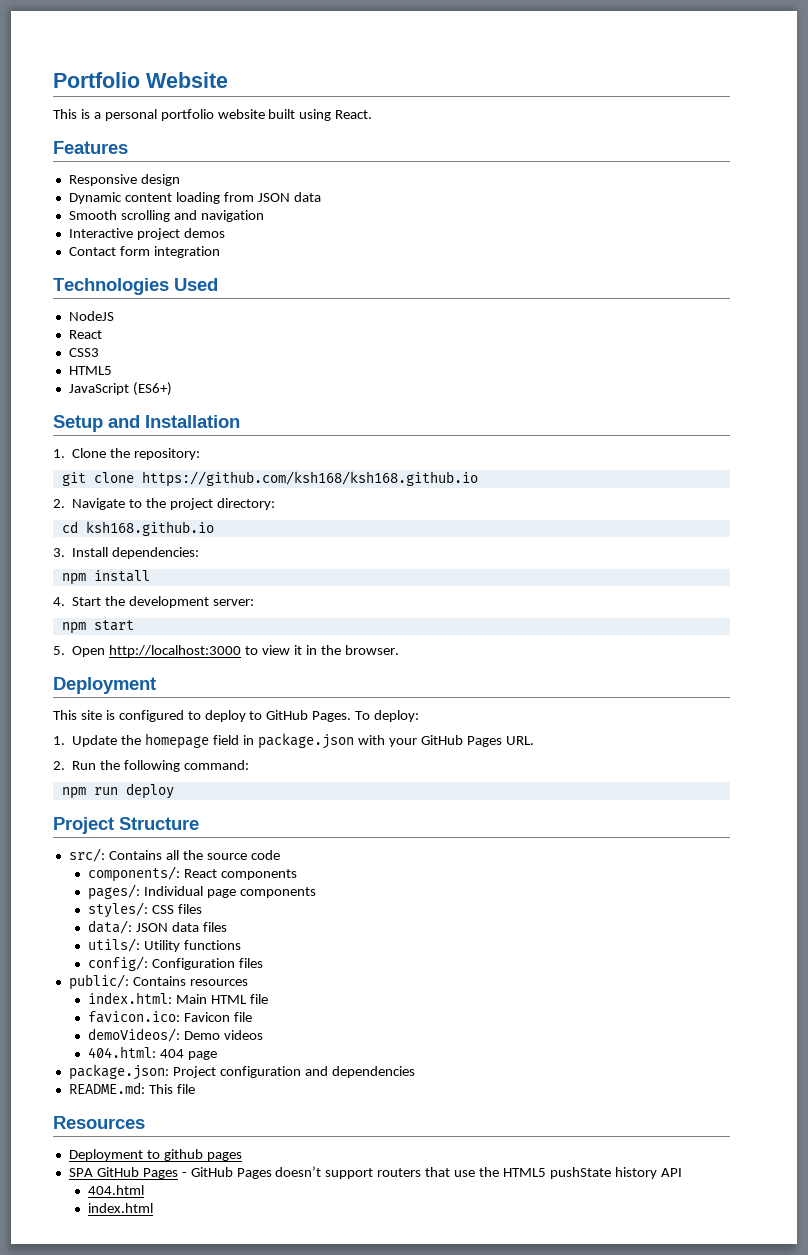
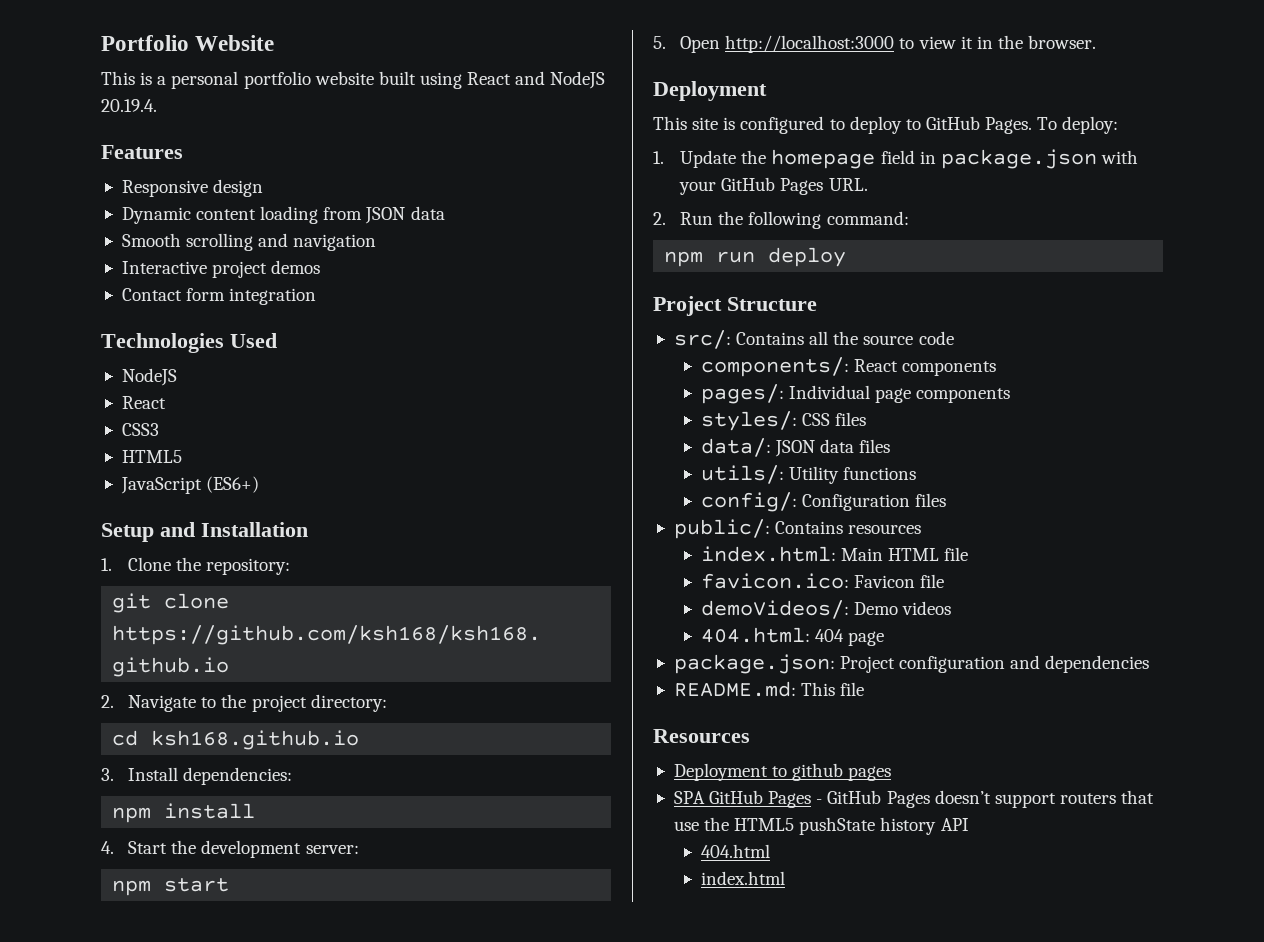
- This is a personal portfolio website built using React.
+ This is a personal portfolio website built using React and NodeJS 20.19.4.

